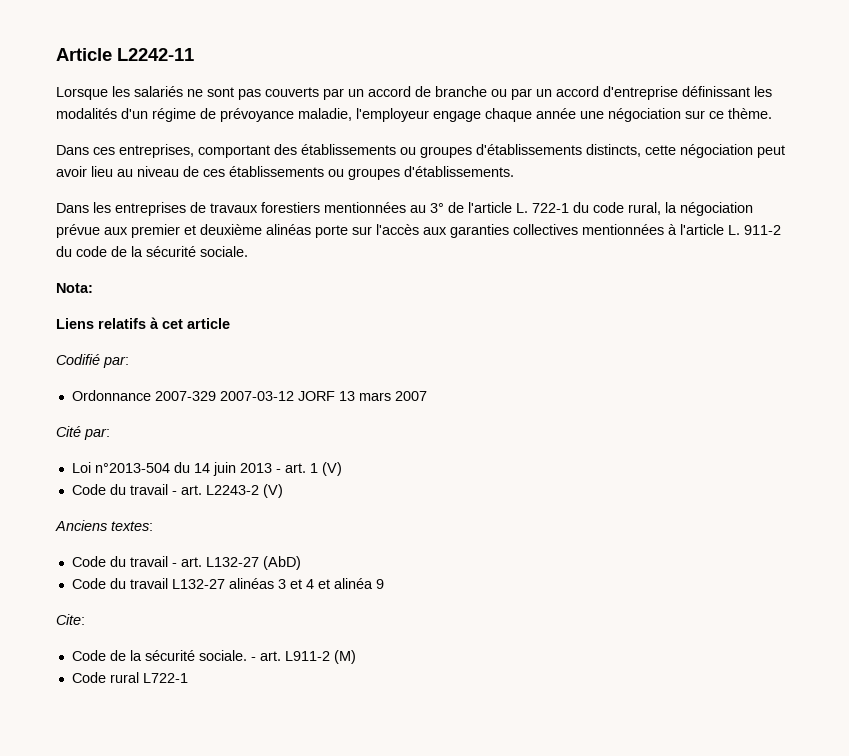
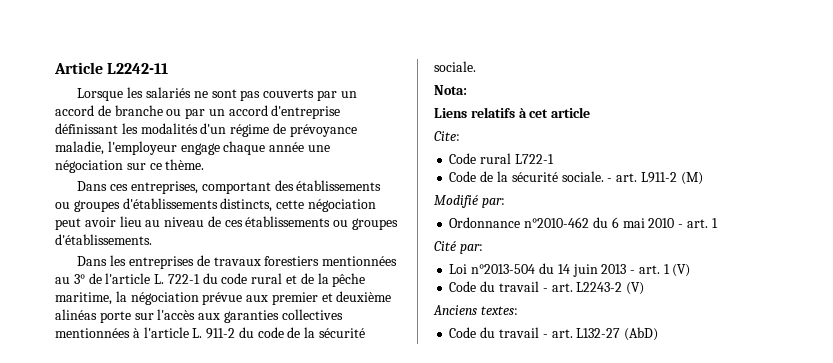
- Dans les entreprises de travaux forestiers mentionnées au 3° de l'article L. 722-1 du code rural, la négociation prévue aux premier et deuxième alinéas porte sur l'accès aux garanties collectives mentionnées à l'article L. 911-2 du code de la sécurité sociale.
+ Dans les entreprises de travaux forestiers mentionnées au 3° de l'article L. 722-1 du code rural et de la pêche maritime, la négociation prévue aux premier et deuxième alinéas porte sur l'accès aux garanties collectives mentionnées à l'article L. 911-2 du code de la sécurité sociale.
- Codifié par:
- Ordonnance 2007-329 2007-03-12 JORF 13 mars 2007
+ Cite:
+ Code rural L722-1
+ Code de la sécurité sociale. - art. L911-2 (M)
+ Modifié par:
+ Ordonnance n°2010-462 du 6 mai 2010 - art. 1
- Code du travail L132-27 alinéas 3 et 4 et alinéa 9
- Cite:
- Code de la sécurité sociale. - art. L911-2 (M)
- Code rural L722-1

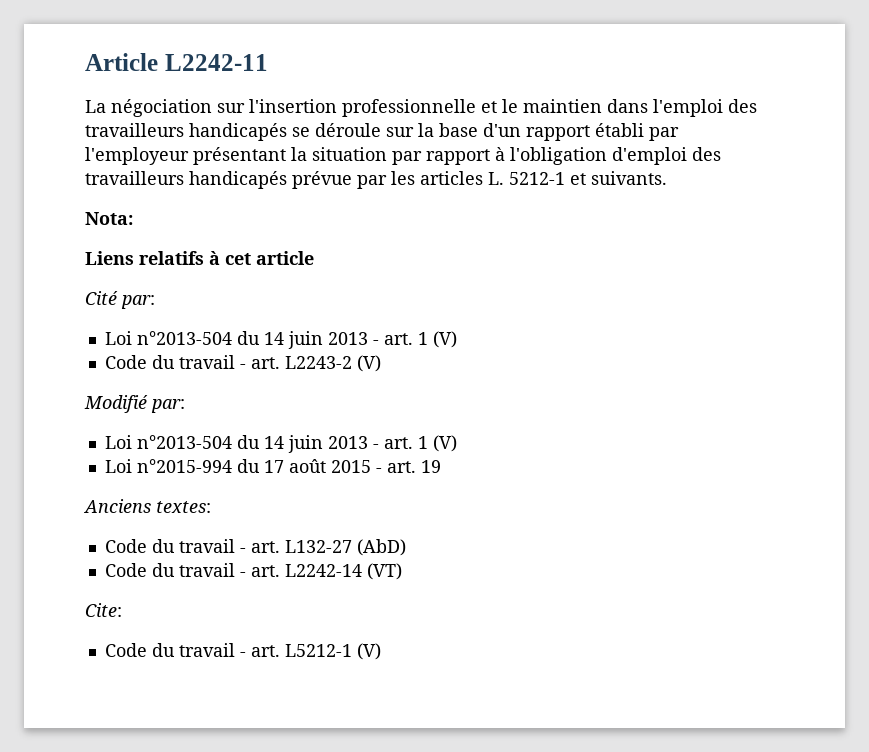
- Lorsque les salariés ne sont pas couverts par un accord de branche ou par un accord d'entreprise définissant les modalités d'un régime de prévoyance maladie, l'employeur engage chaque année une négociation sur ce thème.
- Dans ces entreprises, comportant des établissements ou groupes d'établissements distincts, cette négociation peut avoir lieu au niveau de ces établissements ou groupes d'établissements.
- Dans les entreprises de travaux forestiers mentionnées au 3° de l'article L. 722-1 du code rural et de la pêche maritime, la négociation prévue aux premier et deuxième alinéas porte sur l'accès aux garanties collectives mentionnées à l'article L. 911-2 du code de la sécurité sociale.
+ La négociation sur l'insertion professionnelle et le maintien dans l'emploi des travailleurs handicapés se déroule sur la base d'un rapport établi par l'employeur présentant la situation par rapport à l'obligation d'emploi des travailleurs handicapés prévue par les articles L. 5212-1 et suivants.
- Cite:
- Code rural L722-1
- Code de la sécurité sociale. - art. L911-2 (M)
- Modifié par:
- Ordonnance n°2010-462 du 6 mai 2010 - art. 1
+ Modifié par:
+ Loi n°2013-504 du 14 juin 2013 - art. 1 (V)
+ Loi n°2015-994 du 17 août 2015 - art. 19
+ Code du travail - art. L2242-14 (VT)
+ Cite:
+ Code du travail - art. L5212-1 (V)

